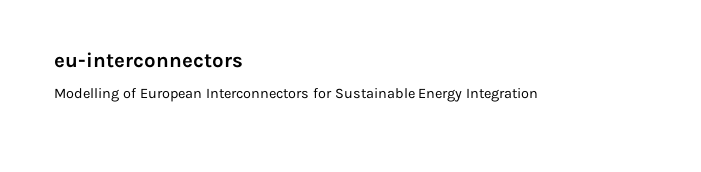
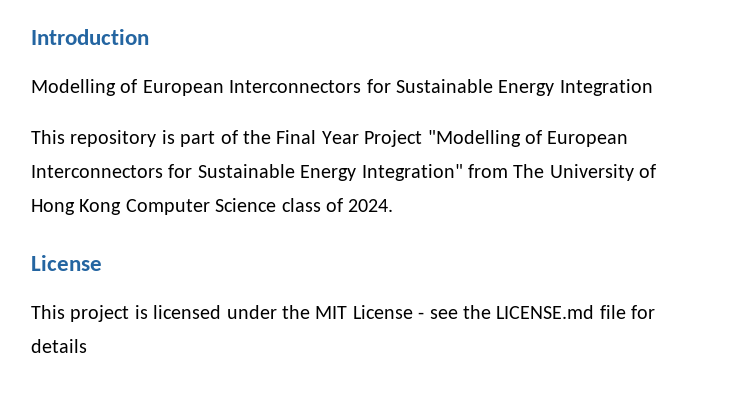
- eu-interconnectors
+ Introduction
+ This repository is part of the Final Year Project "Modelling of European Interconnectors for Sustainable Energy Integration" from The University of Hong Kong Computer Science class of 2024.
+ License
+ This project is licensed under the MIT License - see the LICENSE.md file for details

